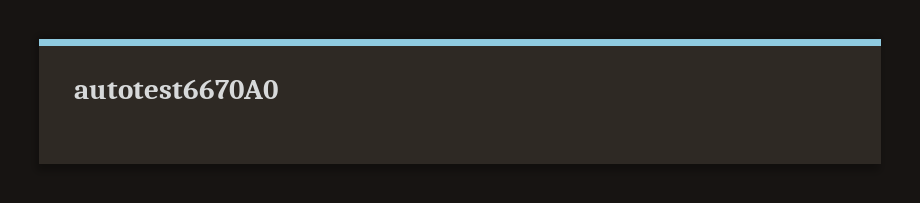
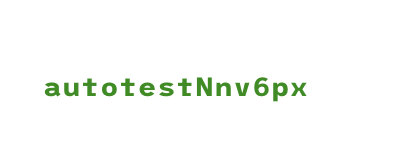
- autotest6670A0
+ autotestNnv6px

